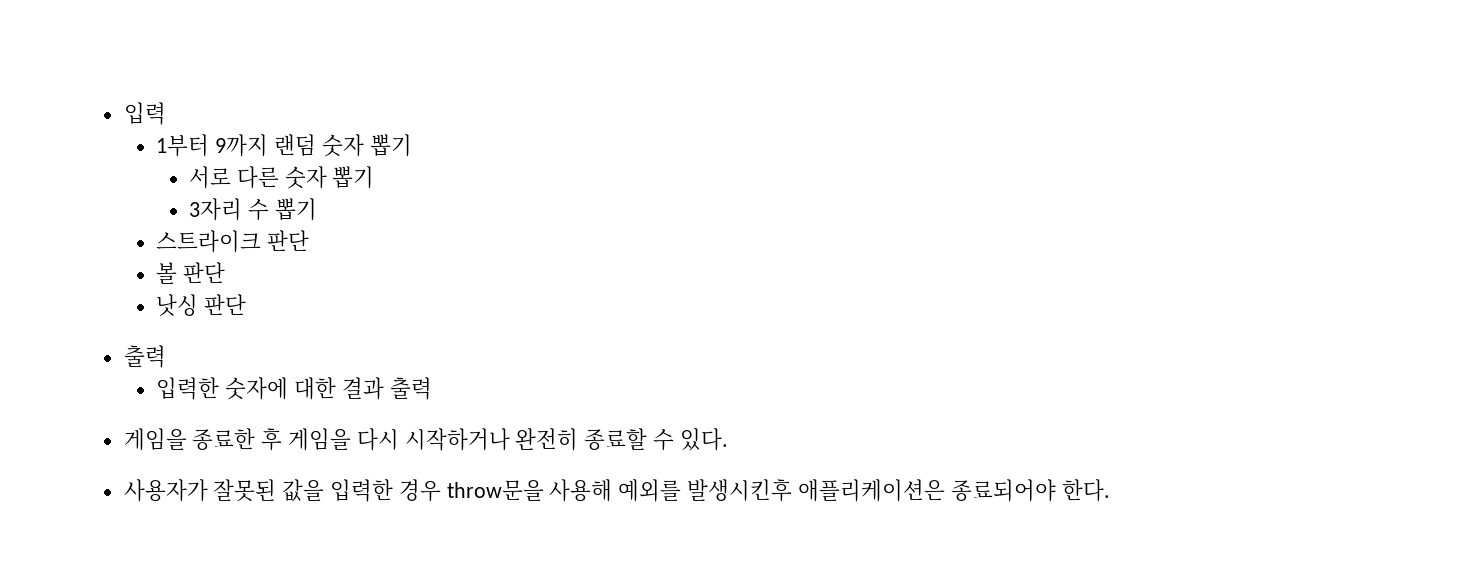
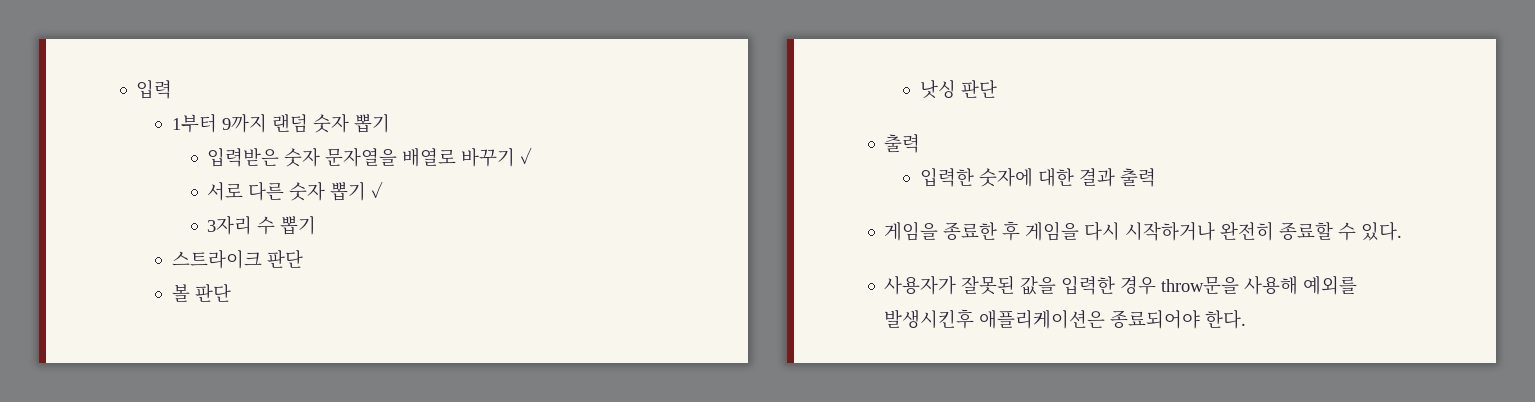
+ 입력받은 숫자 문자열을 배열로 바꾸기 ✓
- 서로 다른 숫자 뽑기
+ 서로 다른 숫자 뽑기 ✓

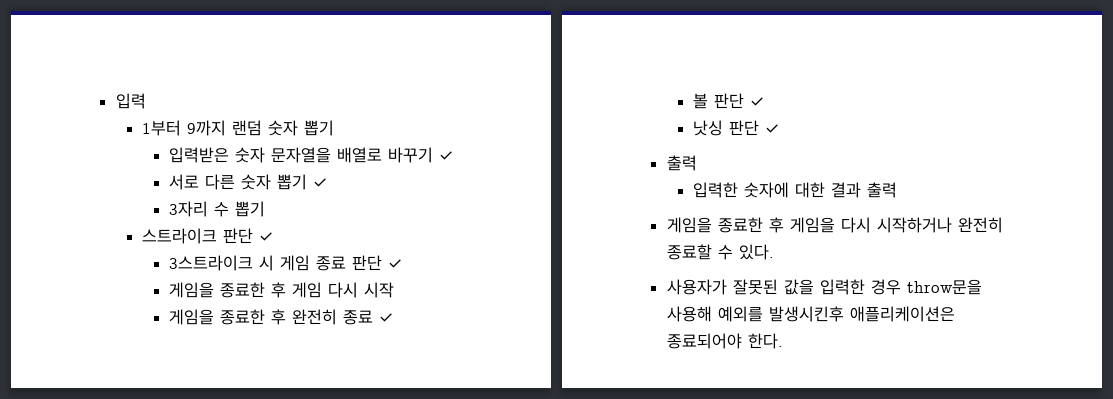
- 스트라이크 판단
+ 스트라이크 판단 ✓
+ 3스트라이크 시 게임 종료 판단 ✓
+ 게임을 종료한 후 게임 다시 시작
+ 게임을 종료한 후 완전히 종료 ✓
- 볼 판단
+ 볼 판단 ✓
- 낫싱 판단
+ 낫싱 판단 ✓

